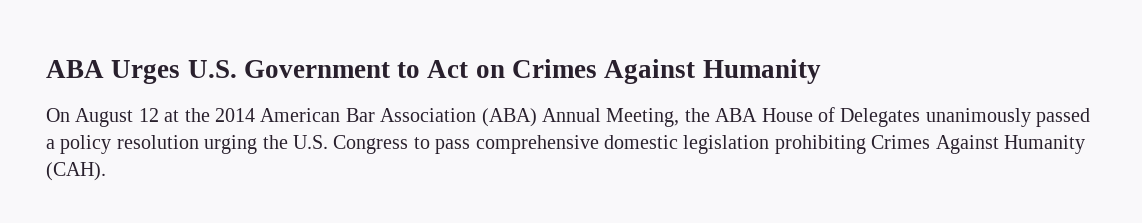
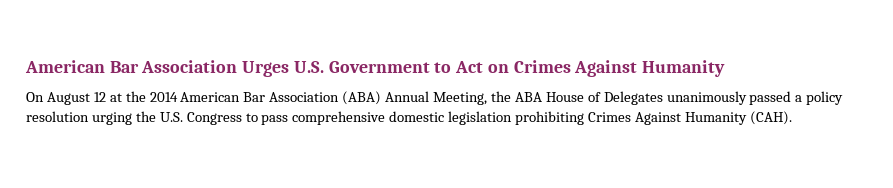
- ABA Urges U.S. Government to Act on Crimes Against Humanity
+ American Bar Association Urges U.S. Government to Act on Crimes Against Humanity

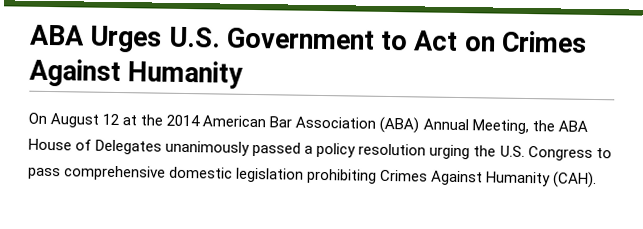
- American Bar Association Urges U.S. Government to Act on Crimes Against Humanity
+ ABA Urges U.S. Government to Act on Crimes Against Humanity

